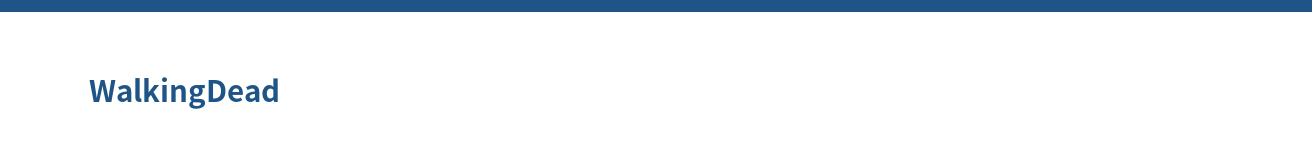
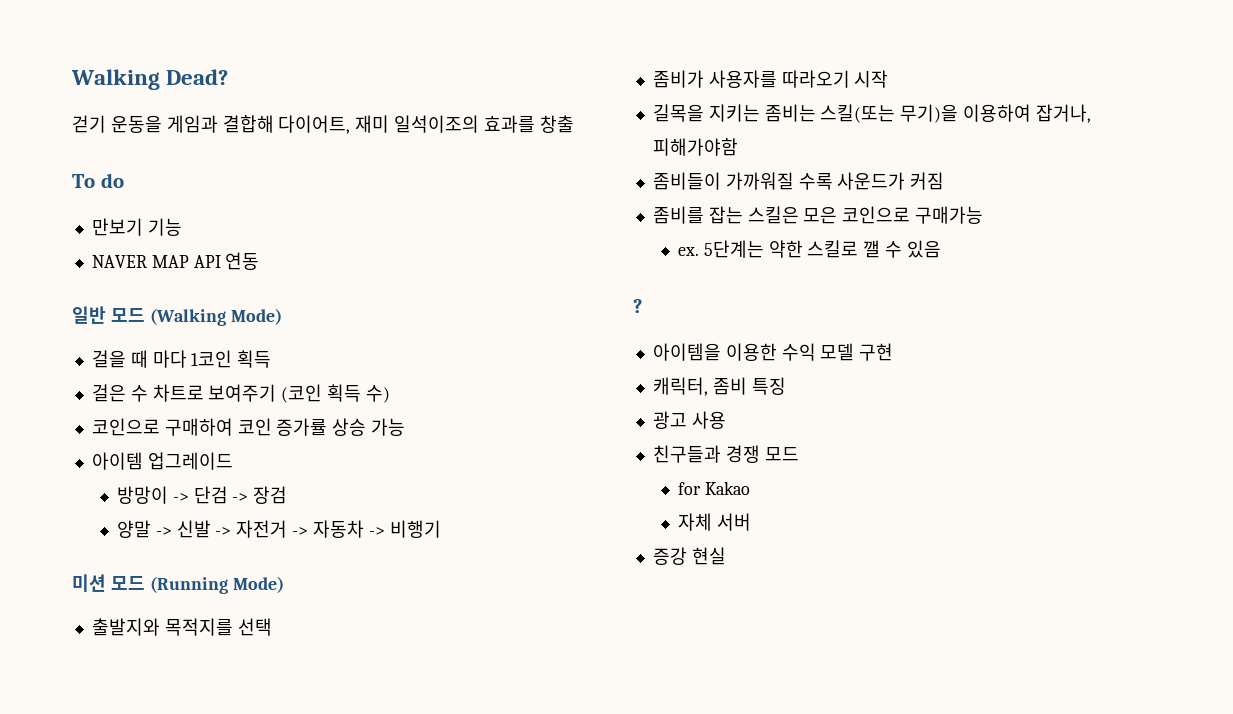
- WalkingDead
+ Walking Dead?
+ 걷기 운동을 게임과 결합해 다이어트, 재미 일석이조의 효과를 창출
+ To do
+ 만보기 기능
+ NAVER MAP API 연동
+ 일반 모드 (Walking Mode)
+ 걸을 때 마다 1코인 획득
+ 걸은 수 차트로 보여주기 (코인 획득 수)
+ 코인으로 구매하여 코인 증가률 상승 가능
+ 아이템 업그레이드
+ 방망이 -> 단검 -> 장검
+ 양말 -> 신발 -> 자전거 -> 자동차 -> 비행기
+ 미션 모드 (Running Mode)
+ 출발지와 목적지를 선택
+ 좀비가 사용자를 따라오기 시작
+ 길목을 지키는 좀비는 스킬(또는 무기)을 이용하여 잡거나, 피해가야함
+ 좀비들이 가까워질 수록 사운드가 커짐
+ 좀비를 잡는 스킬은 모은 코인으로 구매가능
+ ex. 5단계는 약한 스킬로 깰 수 있음
+ ?
+ 아이템을 이용한 수익 모델 구현
+ 캐릭터, 좀비 특징
+ 광고 사용
+ 친구들과 경쟁 모드
+ for Kakao
+ 자체 서버
+ 증강 현실

